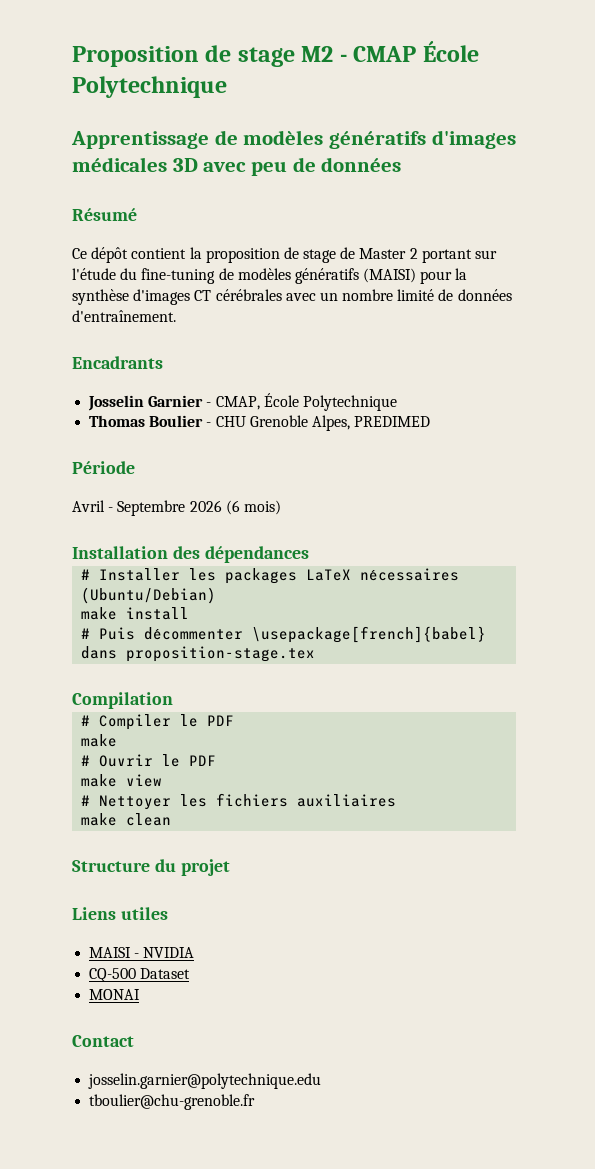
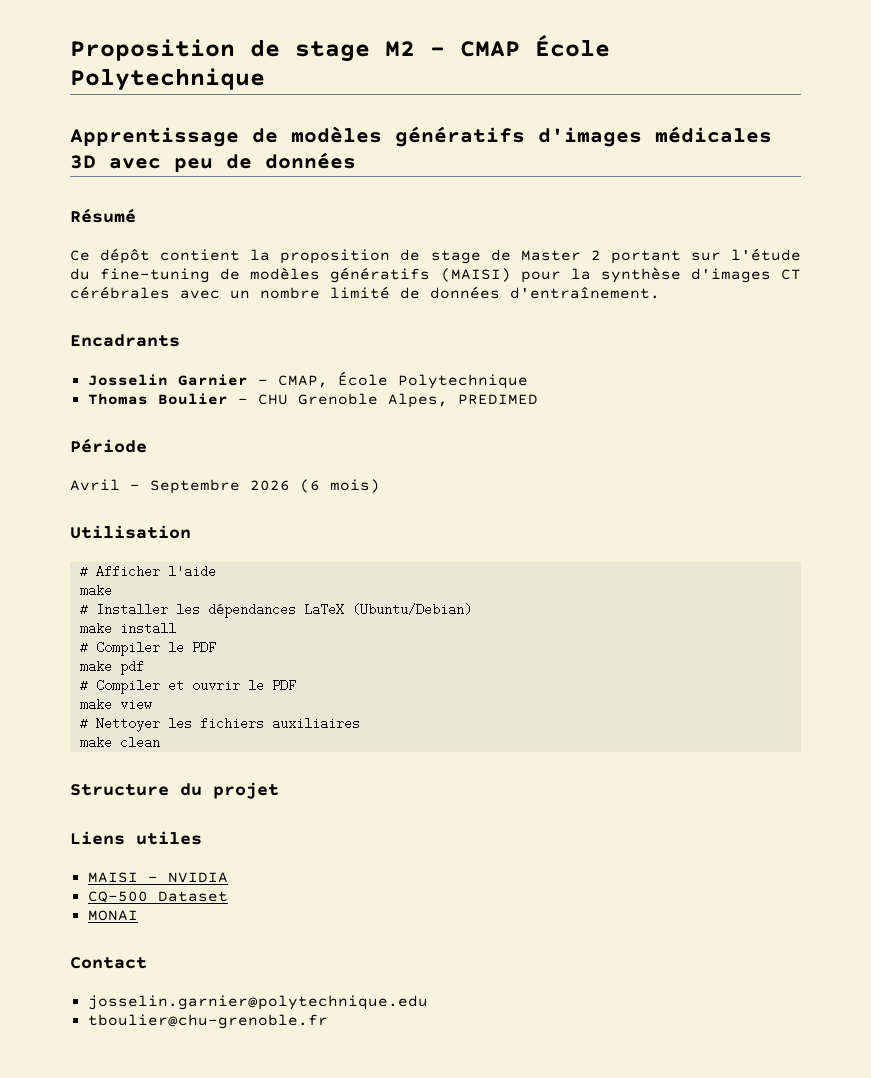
- Installation des dépendances
+ Utilisation
+ # Afficher l'aide
+ make
- # Installer les packages LaTeX nécessaires (Ubuntu/Debian)
+ # Installer les dépendances LaTeX (Ubuntu/Debian)
- # Puis décommenter \usepackage[french]{babel} dans proposition-stage.tex
- Compilation
  # Compiler le PDF
- make
- # Ouvrir le PDF
+ make pdf
+ # Compiler et ouvrir le PDF

